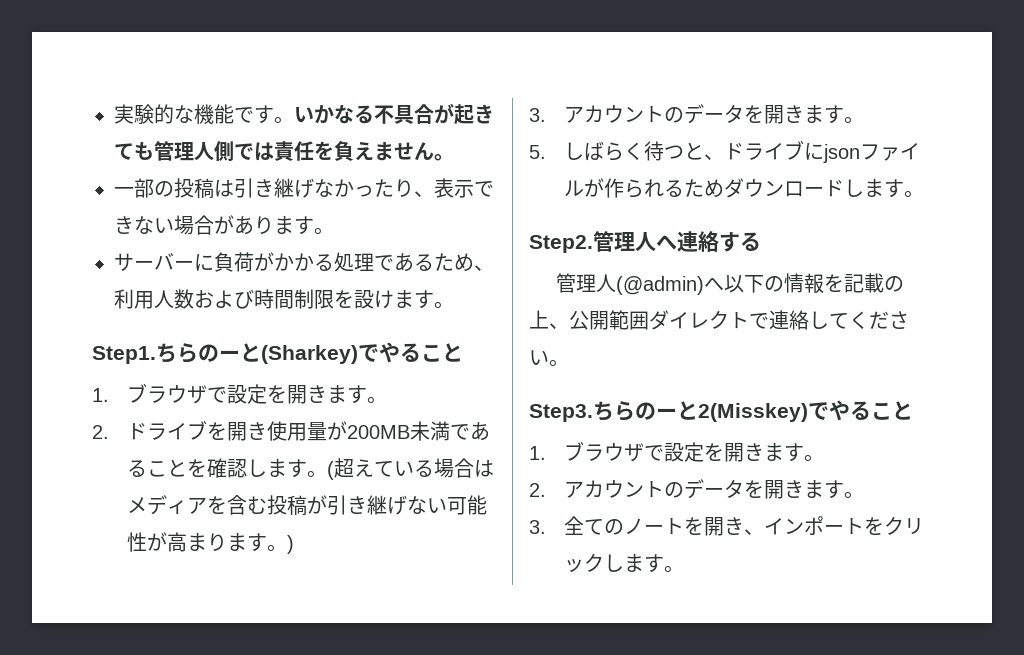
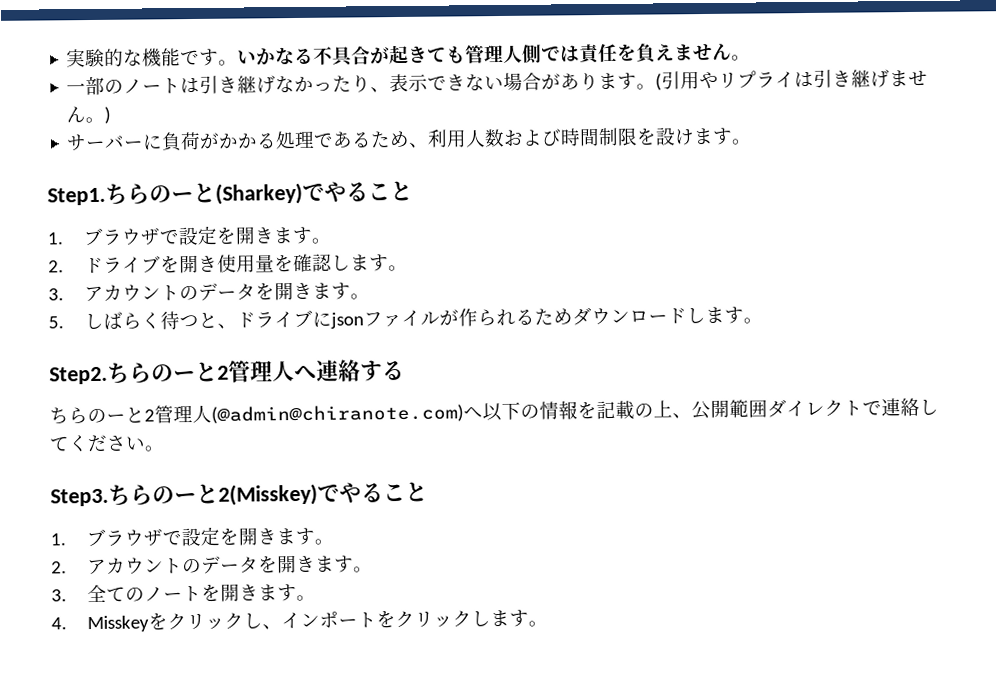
- 一部の投稿は引き継げなかったり、表示できない場合があります。
+ 一部のノートは引き継げなかったり、表示できない場合があります。(引用やリプライは引き継げません。)
- 2.ドライブを開き使用量が200MB未満であることを確認します。(超えている場合はメディアを含む投稿が引き継げない可能性が高まります。)
+ 2.ドライブを開き使用量を確認します。
- 管理人へ連絡する
+ ちらのーと2管理人へ連絡する
- 管理人(@admin)へ以下の情報を記載の上、公開範囲ダイレクトで連絡してください。
+ ちらのーと2管理人(@admin@chiranote.com)へ以下の情報を記載の上、公開範囲ダイレクトで連絡してください。
- 3.全てのノートを開き、インポートをクリックします。
+ 3.全てのノートを開きます。
+ 4. Misskeyをクリックし、インポートをクリックします。

